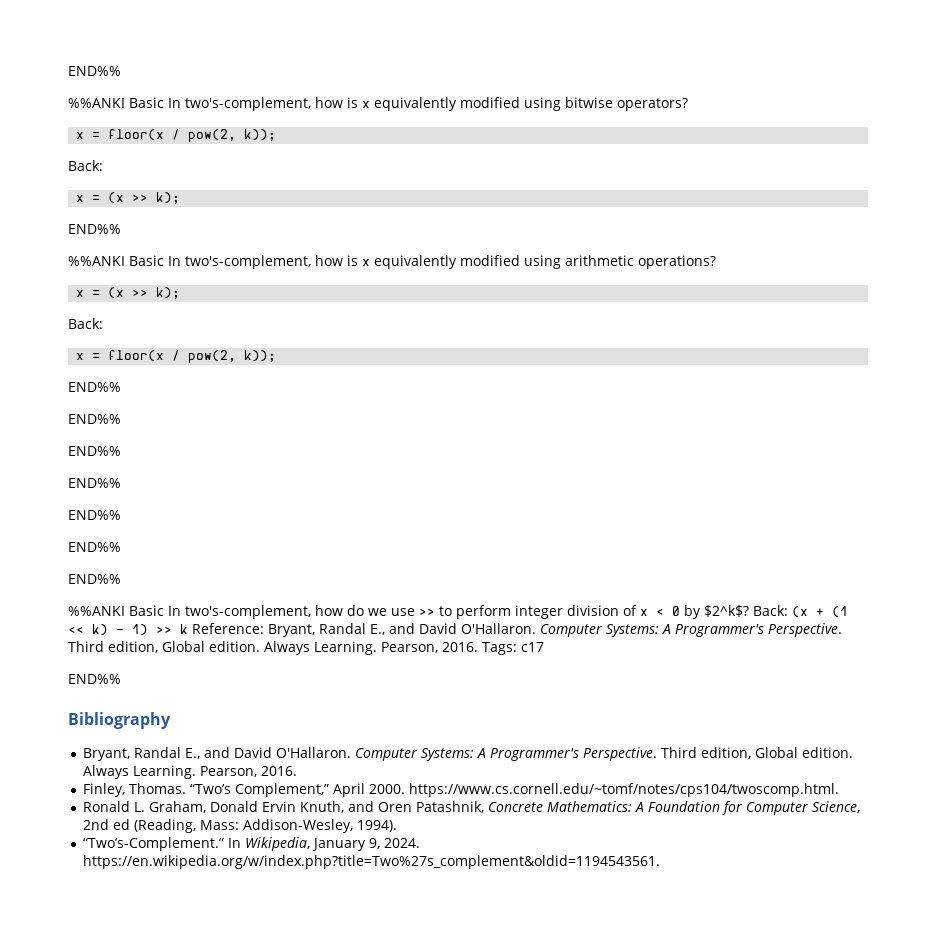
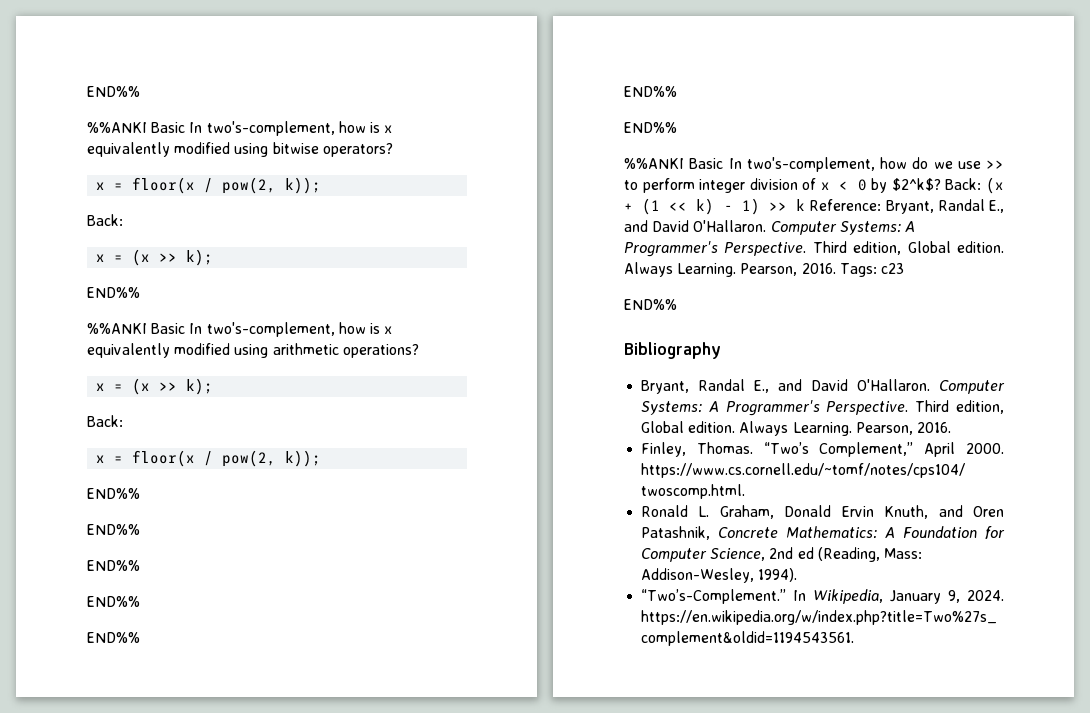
- Tags: c17
+ Tags: c23

